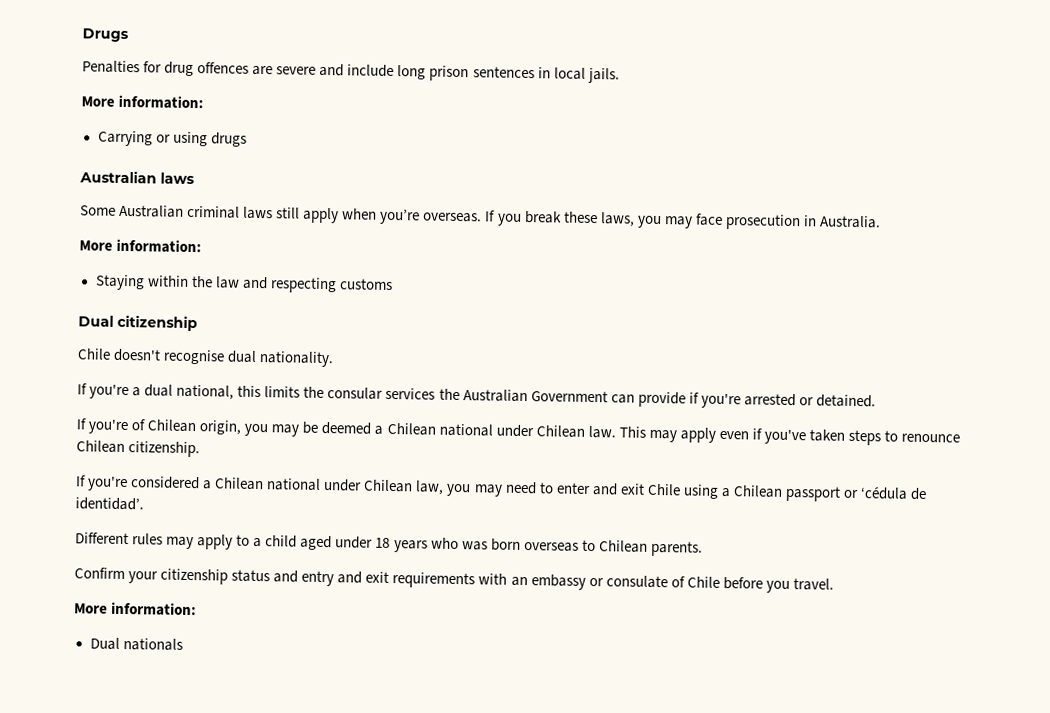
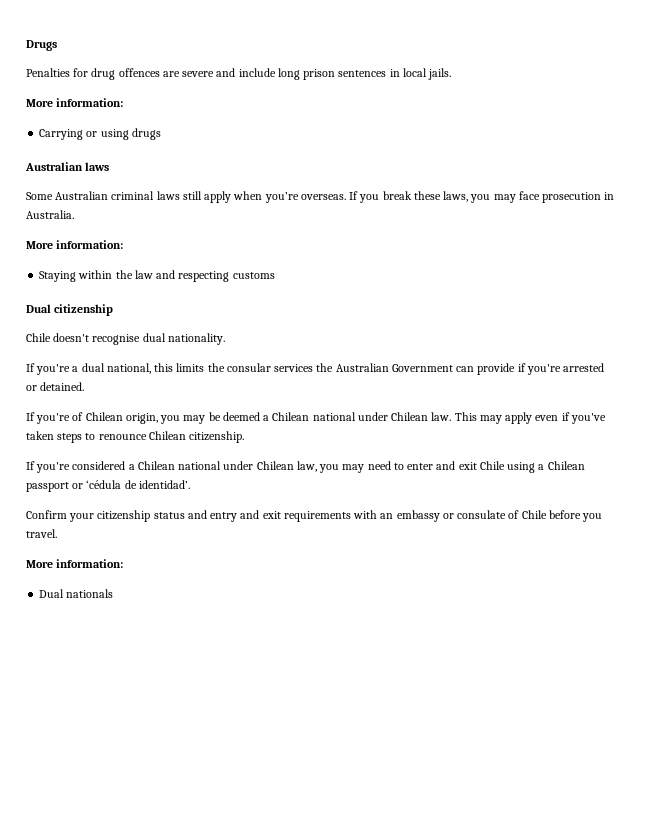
- Different rules may apply to a child aged under 18 years who was born overseas to Chilean parents.

